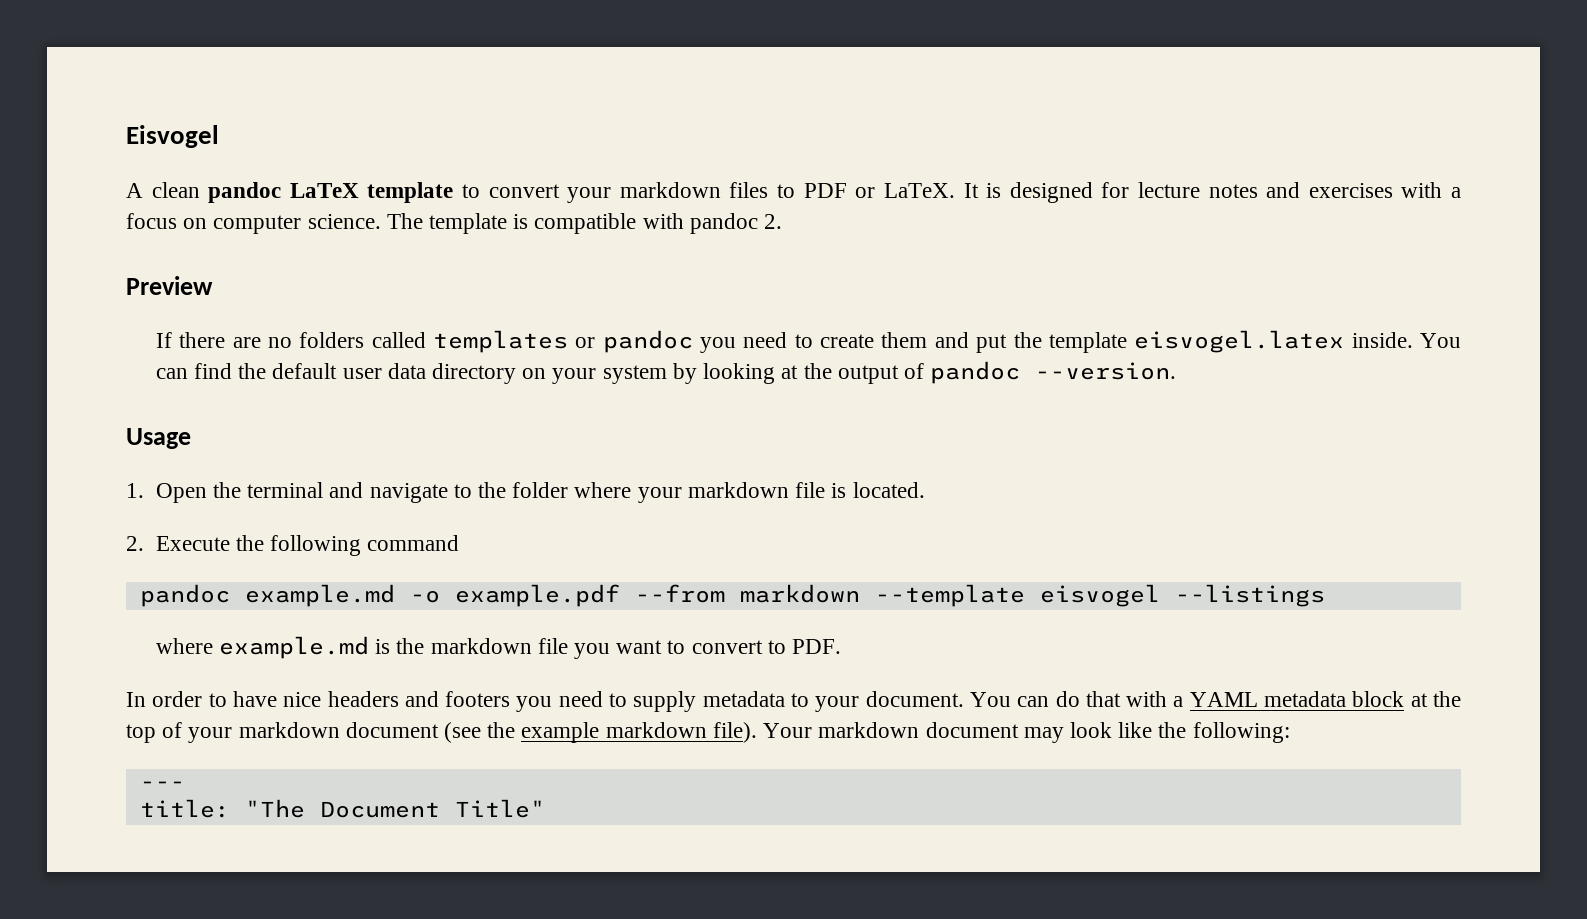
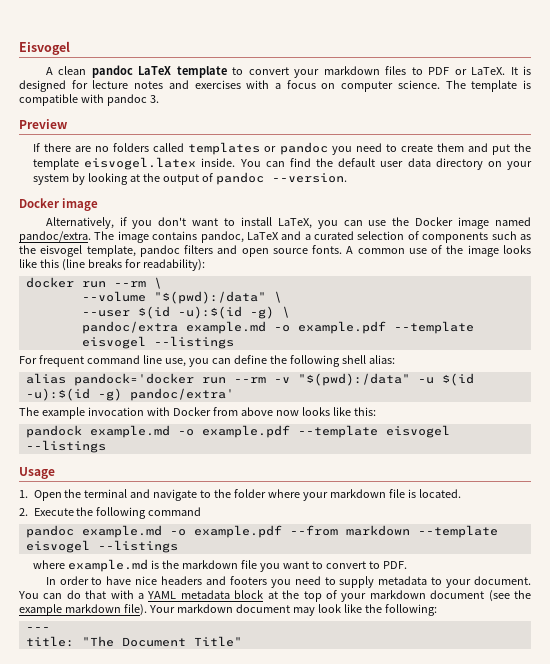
- The template is compatible with pandoc 2.
+ The template is compatible with pandoc 3.
  You can find the default user data directory on your system by looking at the output of pandoc --version.
+ Docker image
+ Alternatively, if you don't want to install LaTeX, you can use the Docker image named pandoc/extra. The image contains pandoc, LaTeX and a curated selection of components such as the eisvogel template, pandoc filters and open source fonts. A common use of the image looks like this (line breaks for readability):
+ docker run --rm \
+ --volume "$(pwd):/data" \
+ --user $(id -u):$(id -g) \
+ pandoc/extra example.md -o example.pdf --template eisvogel --listings
+ For frequent command line use, you can define the following shell alias:
+ alias pandock='docker run --rm -v "$(pwd):/data" -u $(id -u):$(id -g) pandoc/extra'
+ The example invocation with Docker from above now looks like this:
+ pandock example.md -o example.pdf --template eisvogel --listings

